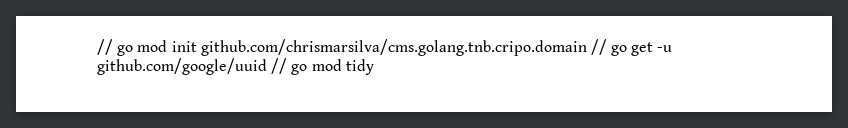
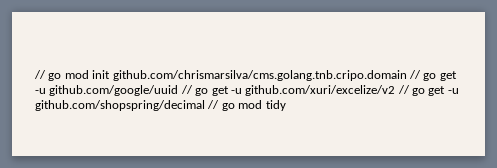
- // go mod init github.com/chrismarsilva/cms.golang.tnb.cripo.domain // go get -u github.com/google/uuid // go mod tidy
+ // go mod init github.com/chrismarsilva/cms.golang.tnb.cripo.domain // go get -u github.com/google/uuid // go get -u github.com/xuri/excelize/v2 // go get -u github.com/shopspring/decimal // go mod tidy

